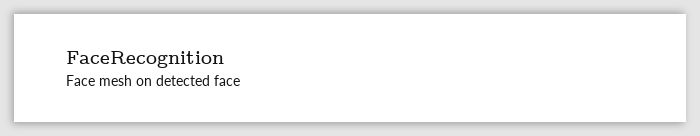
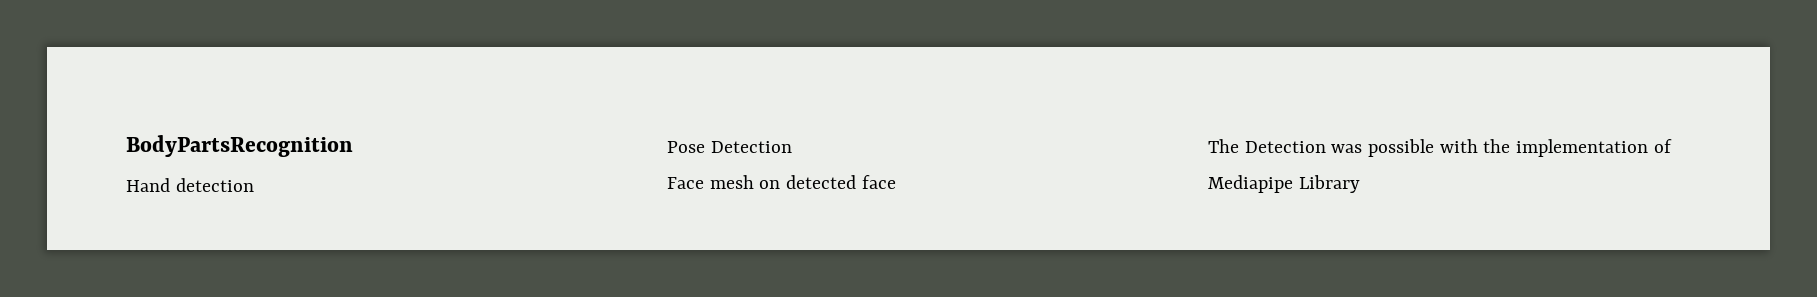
- FaceRecognition
+ BodyPartsRecognition
+ Hand detection
+ Pose Detection
+ The Detection was possible with the implementation of Mediapipe Library

